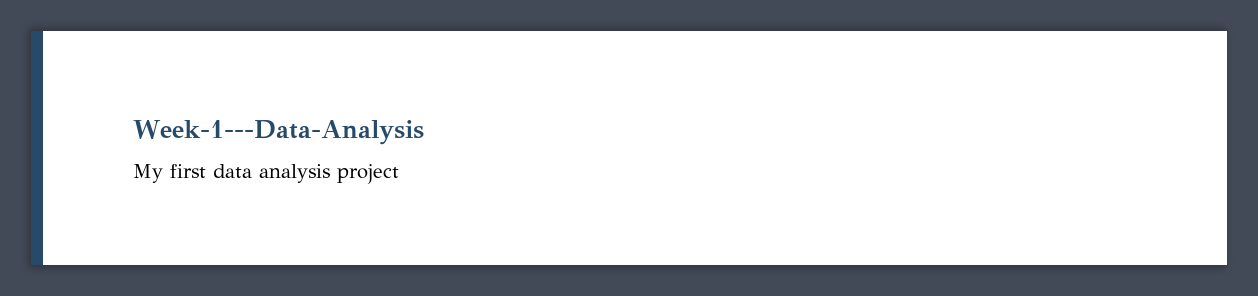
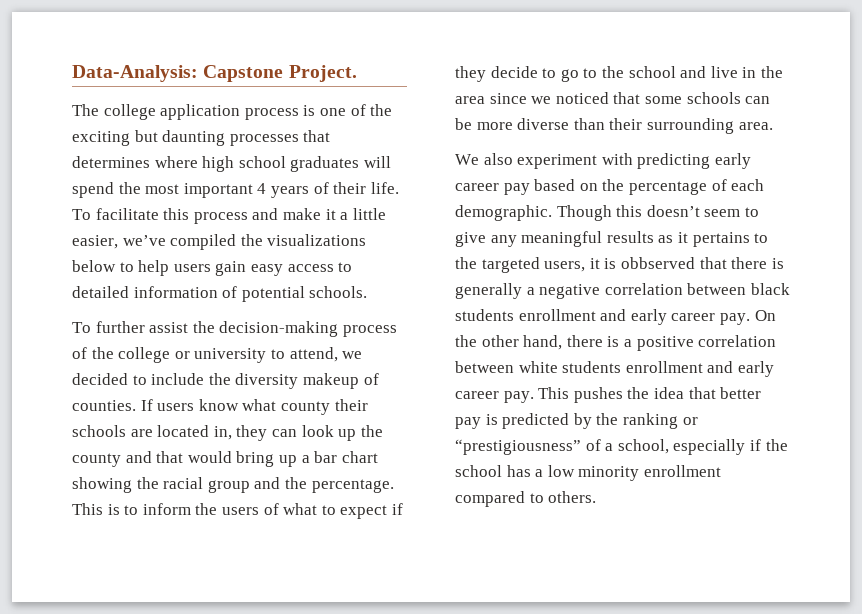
- Week-1---Data-Analysis
- My first data analysis project
+ Data-Analysis: Capstone Project.
+ The college application process is one of the exciting but daunting processes that determines where high school graduates will spend the most important 4 years of their life. To facilitate this process and make it a little easier, we’ve compiled the visualizations below to help users gain easy access to detailed information of potential schools.
+ To further assist the decision-making process of the college or university to attend, we decided to include the diversity makeup of counties. If users know what county their schools are located in, they can look up the county and that would bring up a bar chart showing the racial group and the percentage. This is to inform the users of what to expect if they decide to go to the school and live in the area since we noticed that some schools can be more diverse than their surrounding area.
+ We also experiment with predicting early career pay based on the percentage of each demographic. Though this doesn’t seem to give any meaningful results as it pertains to the targeted users, it is obbserved that there is generally a negative correlation between black students enrollment and early career pay. On the other hand, there is a positive correlation between white students enrollment and early career pay. This pushes the idea that better pay is predicted by the ranking or “prestigiousness” of a school, especially if the school has a low minority enrollment compared to others.

